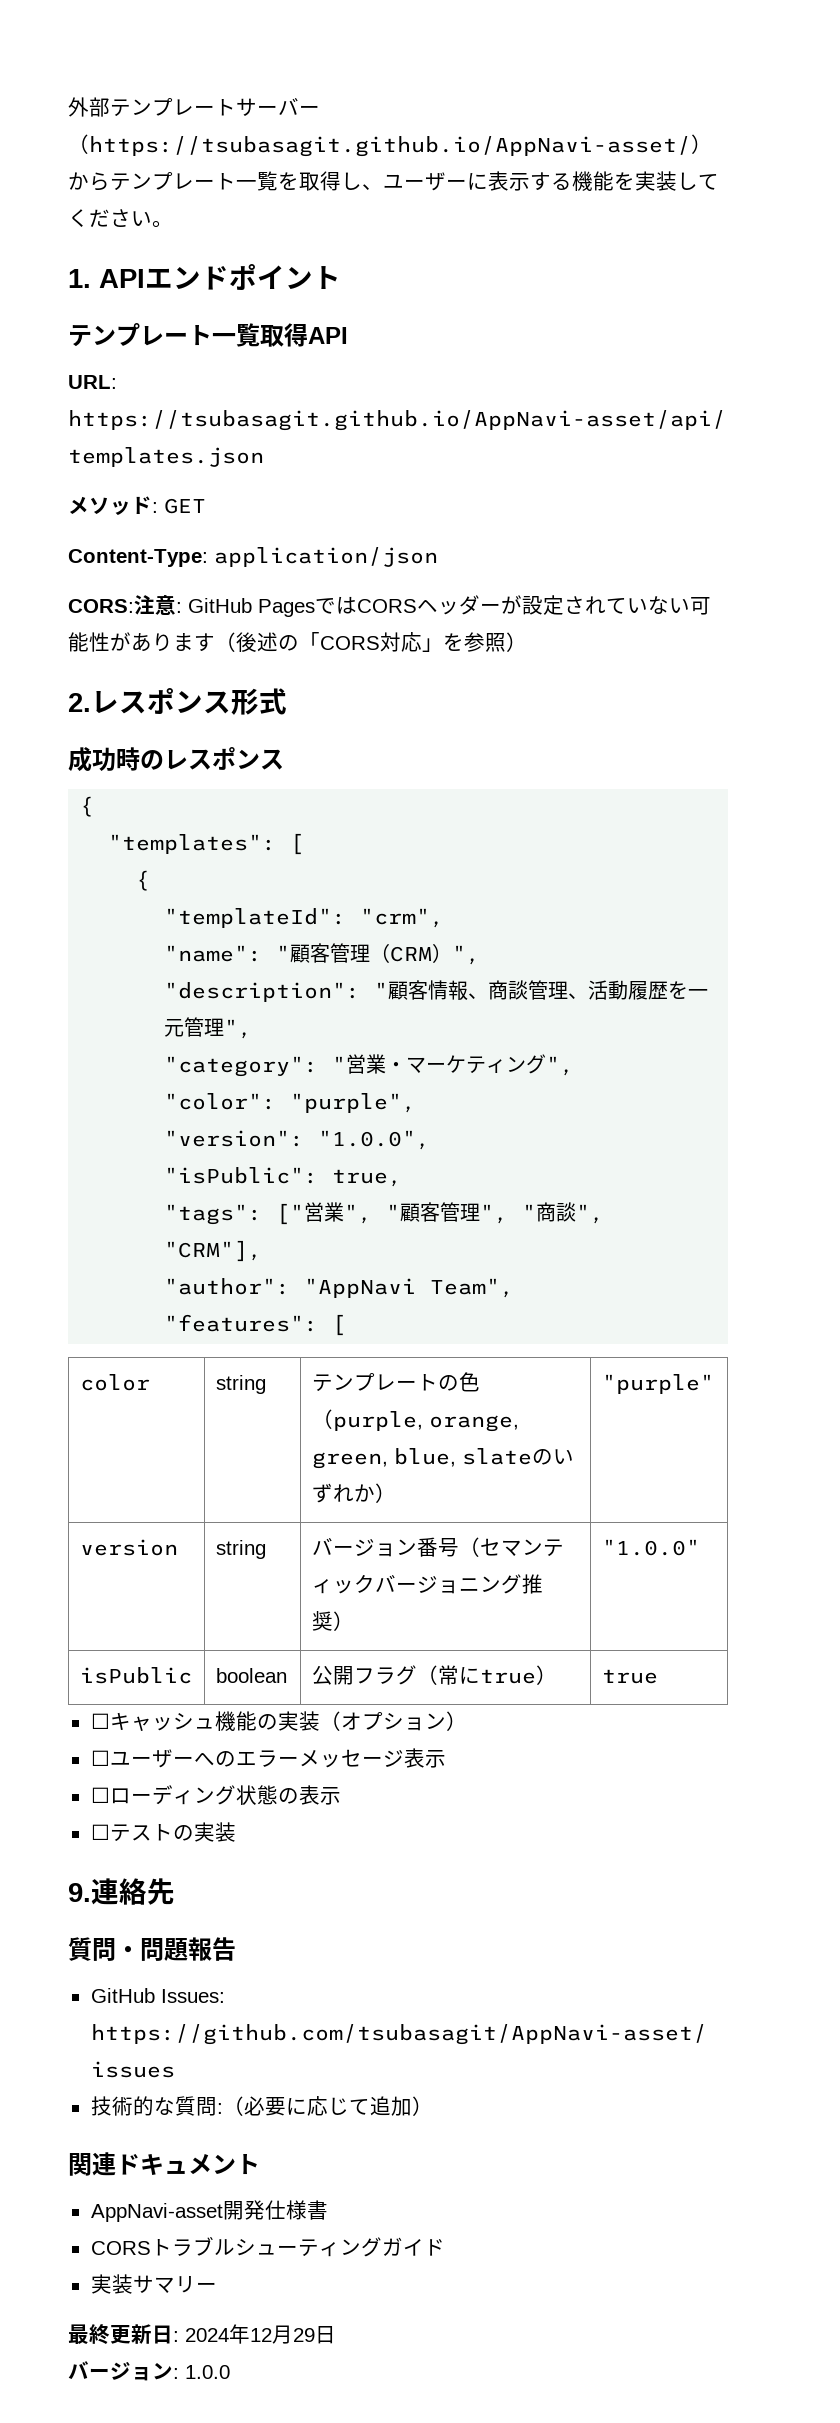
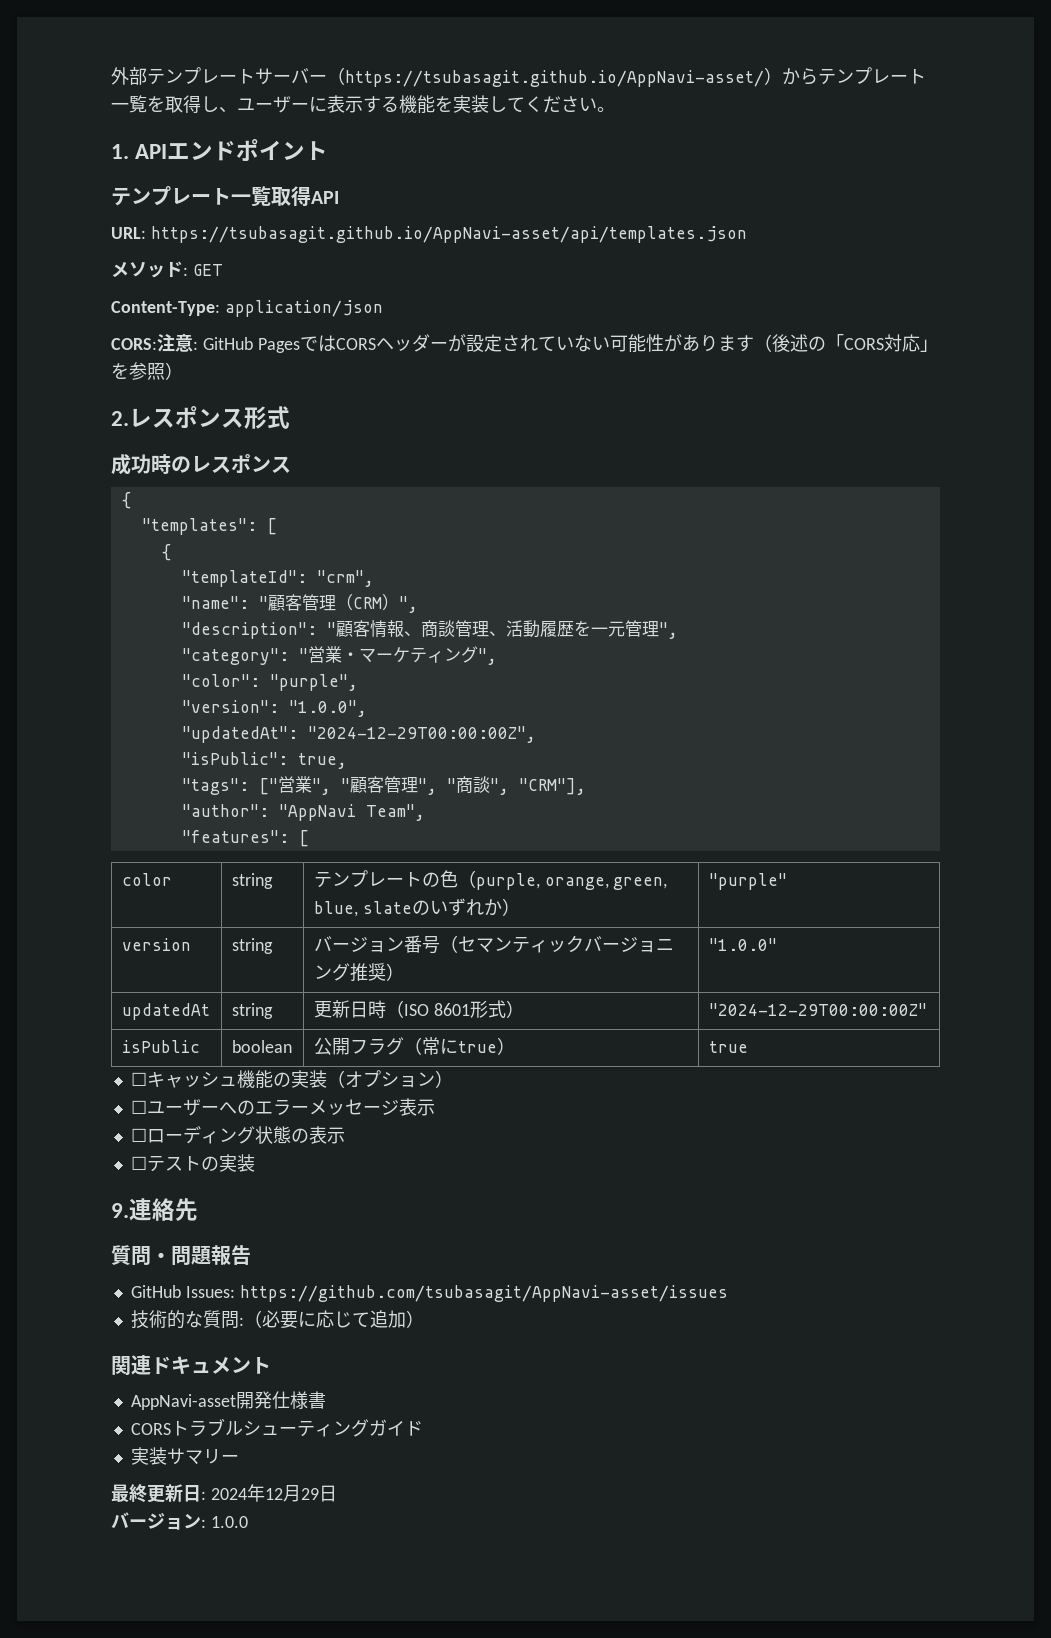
+ "updatedAt": "2024-12-29T00:00:00Z",
+ updatedAt | string | 更新日時（ISO 8601形式） | "2024-12-29T00:00:00Z"

